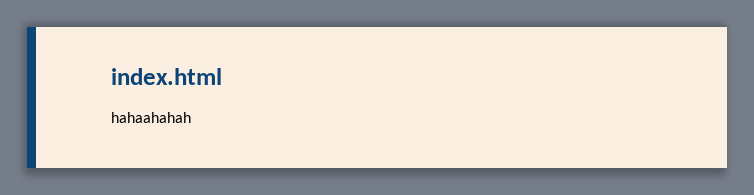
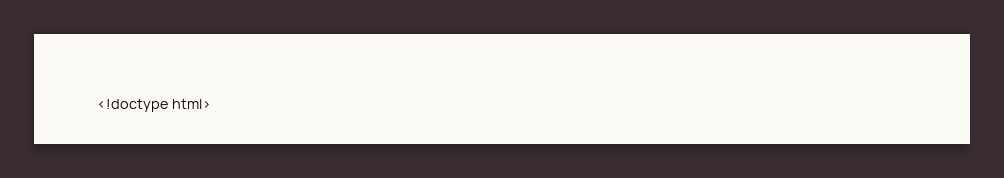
- index.html
- hahaahahah
+ <!doctype html>

